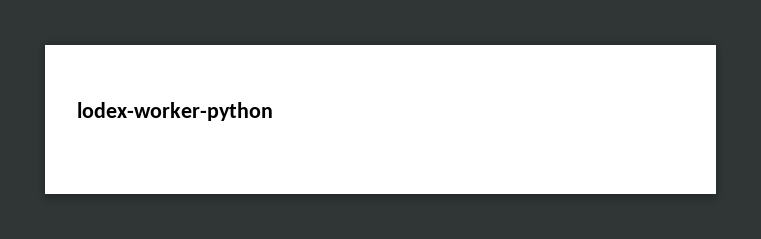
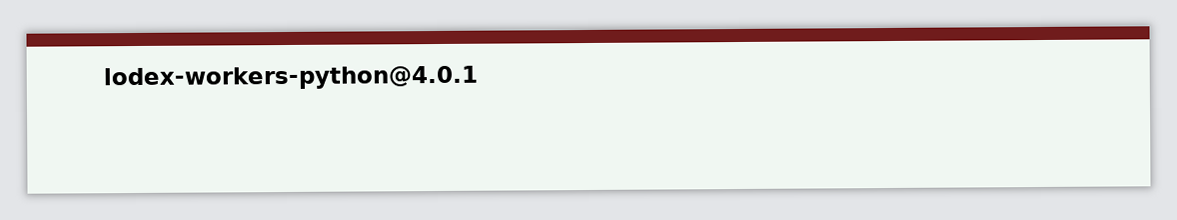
- lodex-worker-python
+ lodex-workers-python@4.0.1

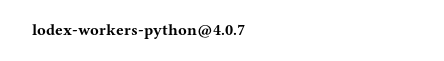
- lodex-workers-python@4.0.1
+ lodex-workers-python@4.0.7

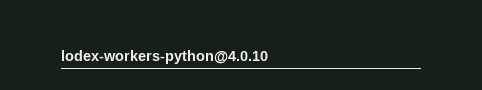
- lodex-workers-python@4.0.7
+ lodex-workers-python@4.0.10

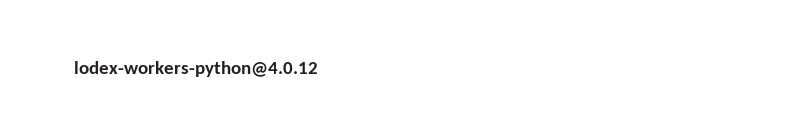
- lodex-workers-python@4.0.10
+ lodex-workers-python@4.0.12

